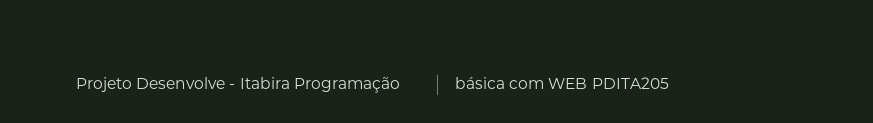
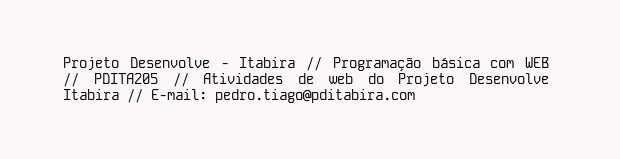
- Projeto Desenvolve - Itabira Programação básica com WEB PDITA205
+ Projeto Desenvolve - Itabira // Programação básica com WEB // PDITA205 // Atividades de web do Projeto Desenvolve Itabira // E-mail: pedro.tiago@pditabira.com

